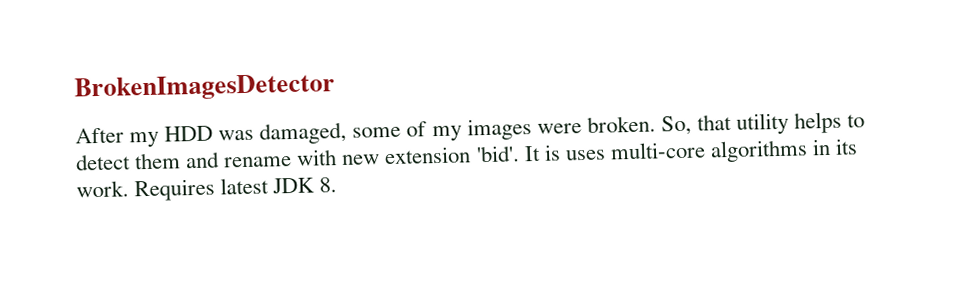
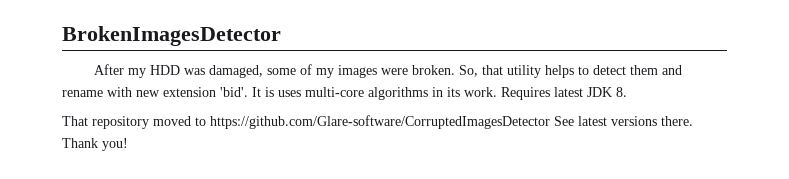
+ That repository moved to https://github.com/Glare-software/CorruptedImagesDetector See latest versions there. Thank you!

